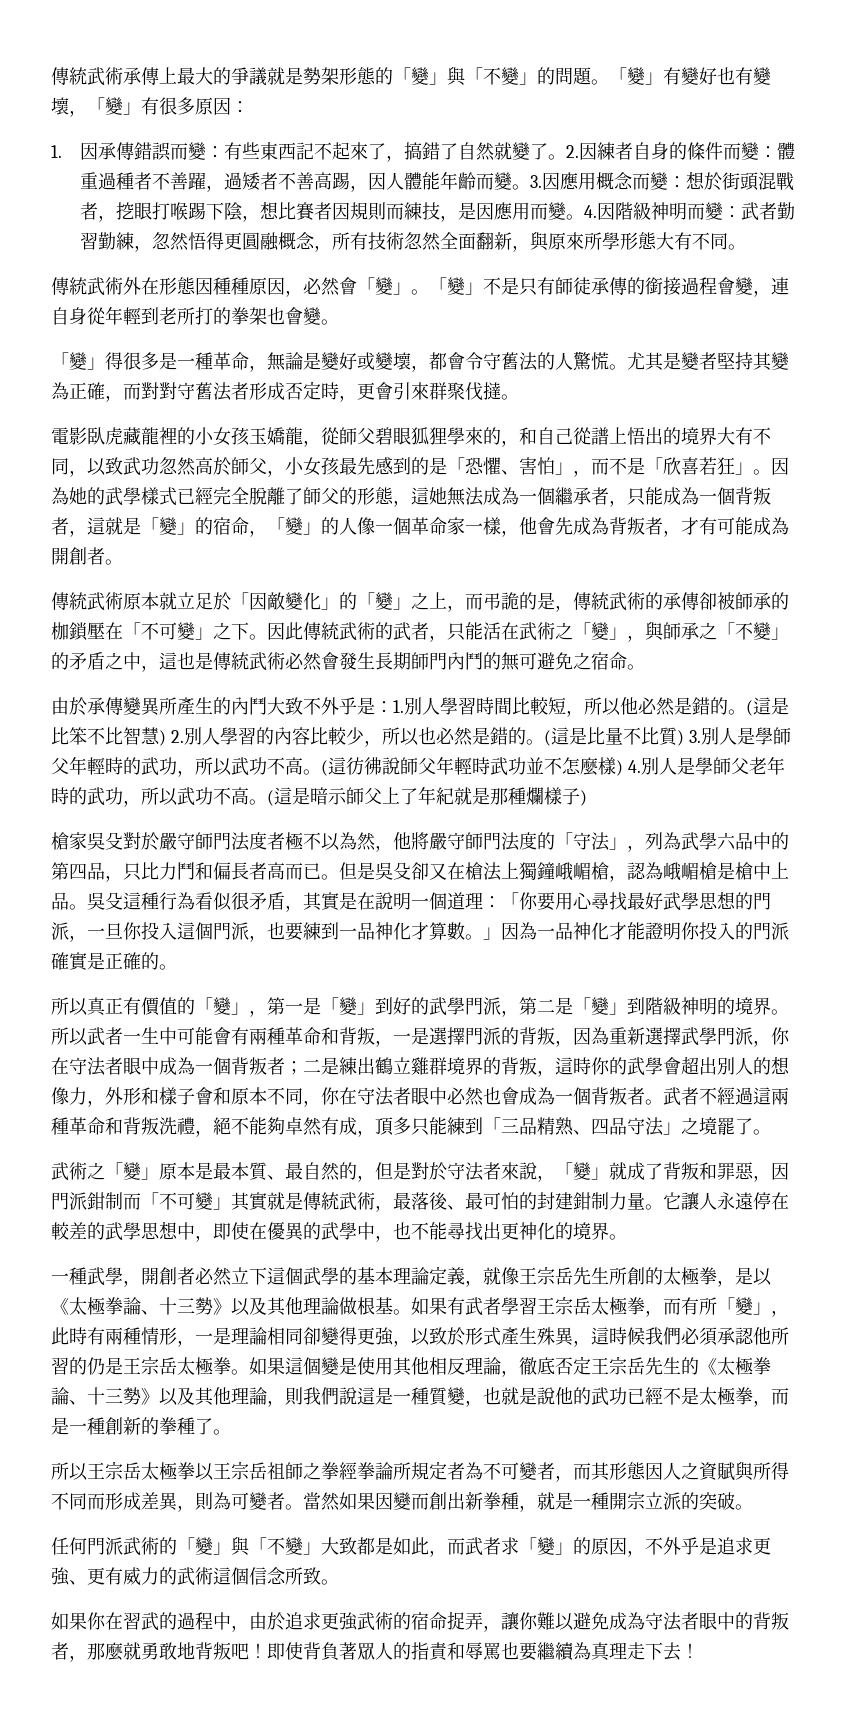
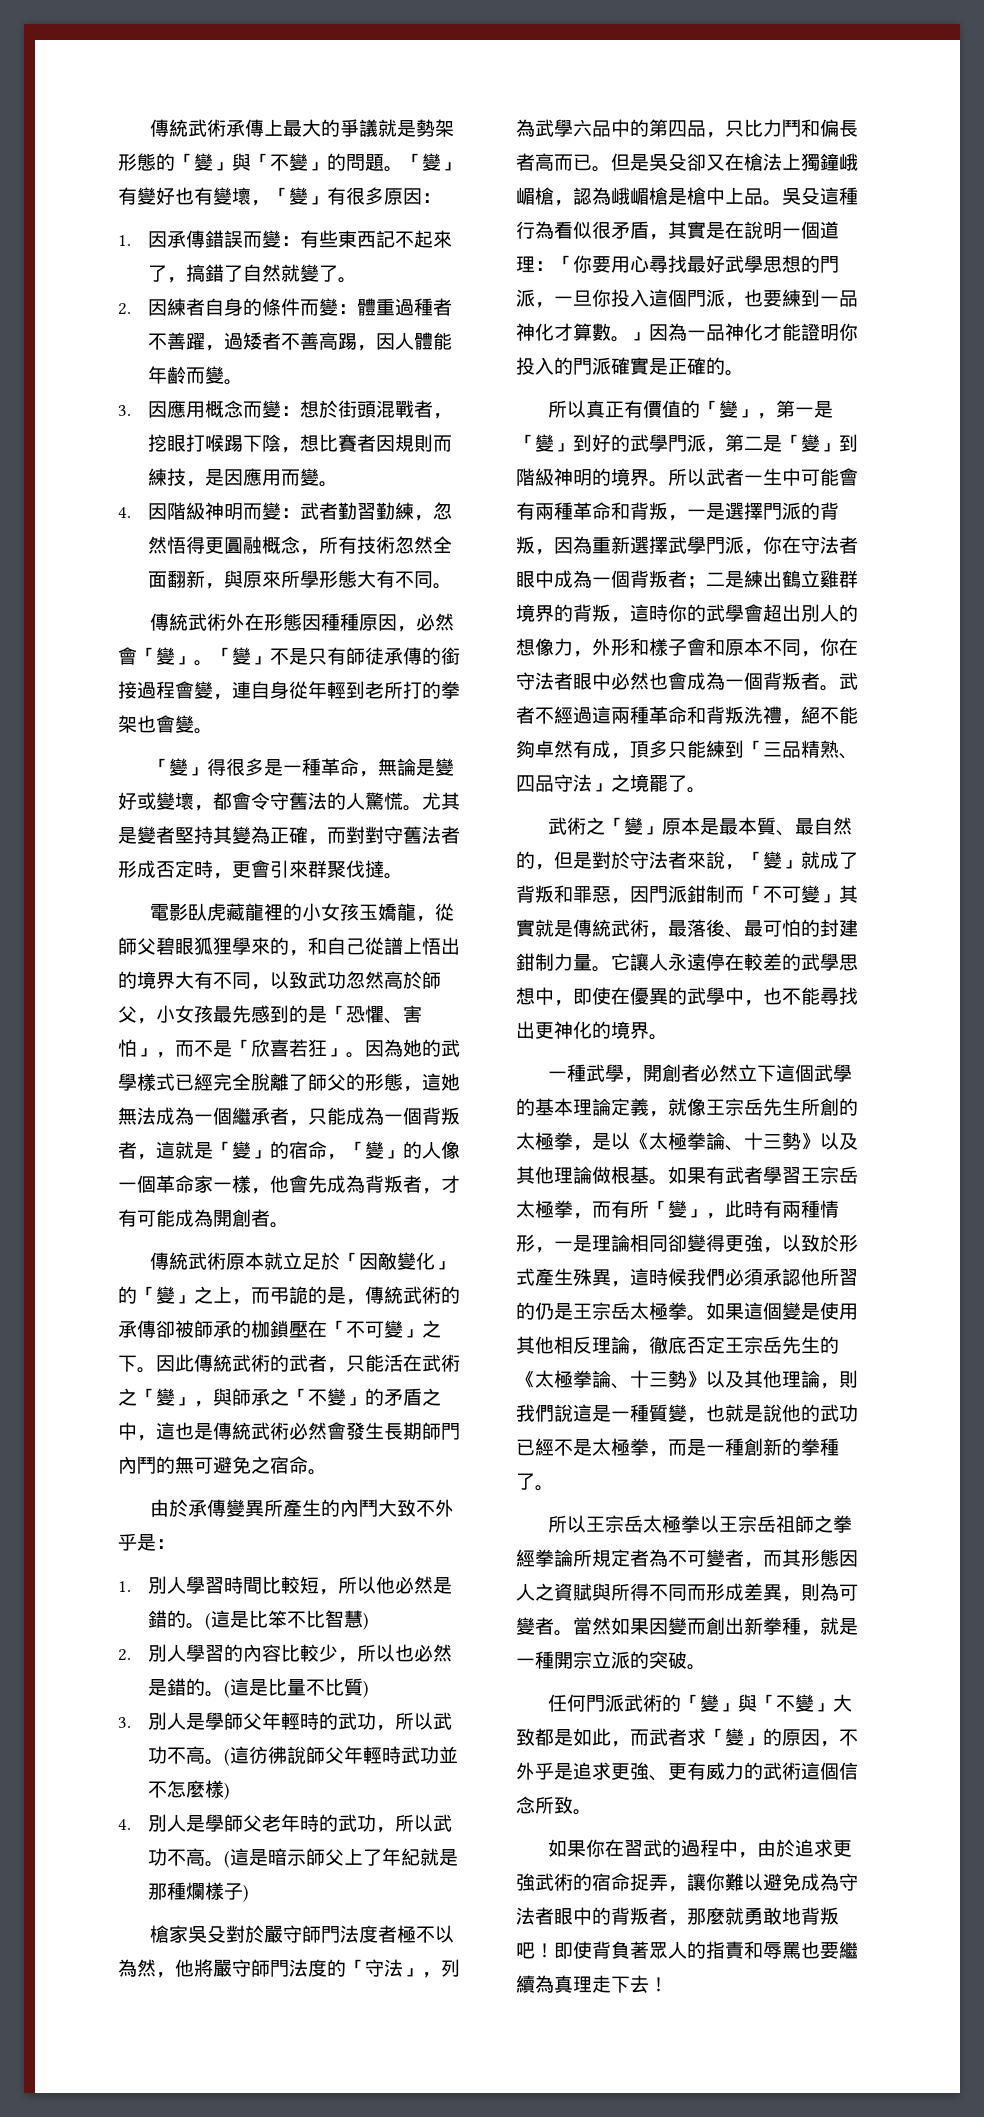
- 有些東西記不起來了，搞錯了自然就變了。2.因練者自身的條件而變：
+ 有些東西記不起來了，搞錯了自然就變了。
+ 2.因練者自身的條件而變：
- 體重過種者不善躍，過矮者不善高踢，因人體能年齡而變。3.因應用概念而變：
+ 體重過種者不善躍，過矮者不善高踢，因人體能年齡而變。
+ 3.因應用概念而變：
- 想於街頭混戰者，挖眼打喉踢下陰，想比賽者因規則而練技，是因應用而變。4.因階級神明而變：
+ 想於街頭混戰者，挖眼打喉踢下陰，想比賽者因規則而練技，是因應用而變。
+ 4.因階級神明而變：
- 由於承傳變異所產生的內鬥大致不外乎是：1.別人學習時間比較短，所以他必然是錯的。
+ 由於承傳變異所產生的內鬥大致不外乎是：
+ 1.別人學習時間比較短，所以他必然是錯的。
- (這是比笨不比智慧) 2.別人學習的內容比較少，所以也必然是錯的。
+ (這是比笨不比智慧)
+ 2.別人學習的內容比較少，所以也必然是錯的。
- (這是比量不比質) 3.別人是學師父年輕時的武功，所以武功不高。
+ (這是比量不比質)
+ 3.別人是學師父年輕時的武功，所以武功不高。
- (這彷彿說師父年輕時武功並不怎麼樣) 4.別人是學師父老年時的武功，所以武功不高。
+ (這彷彿說師父年輕時武功並不怎麼樣)
+ 4.別人是學師父老年時的武功，所以武功不高。

